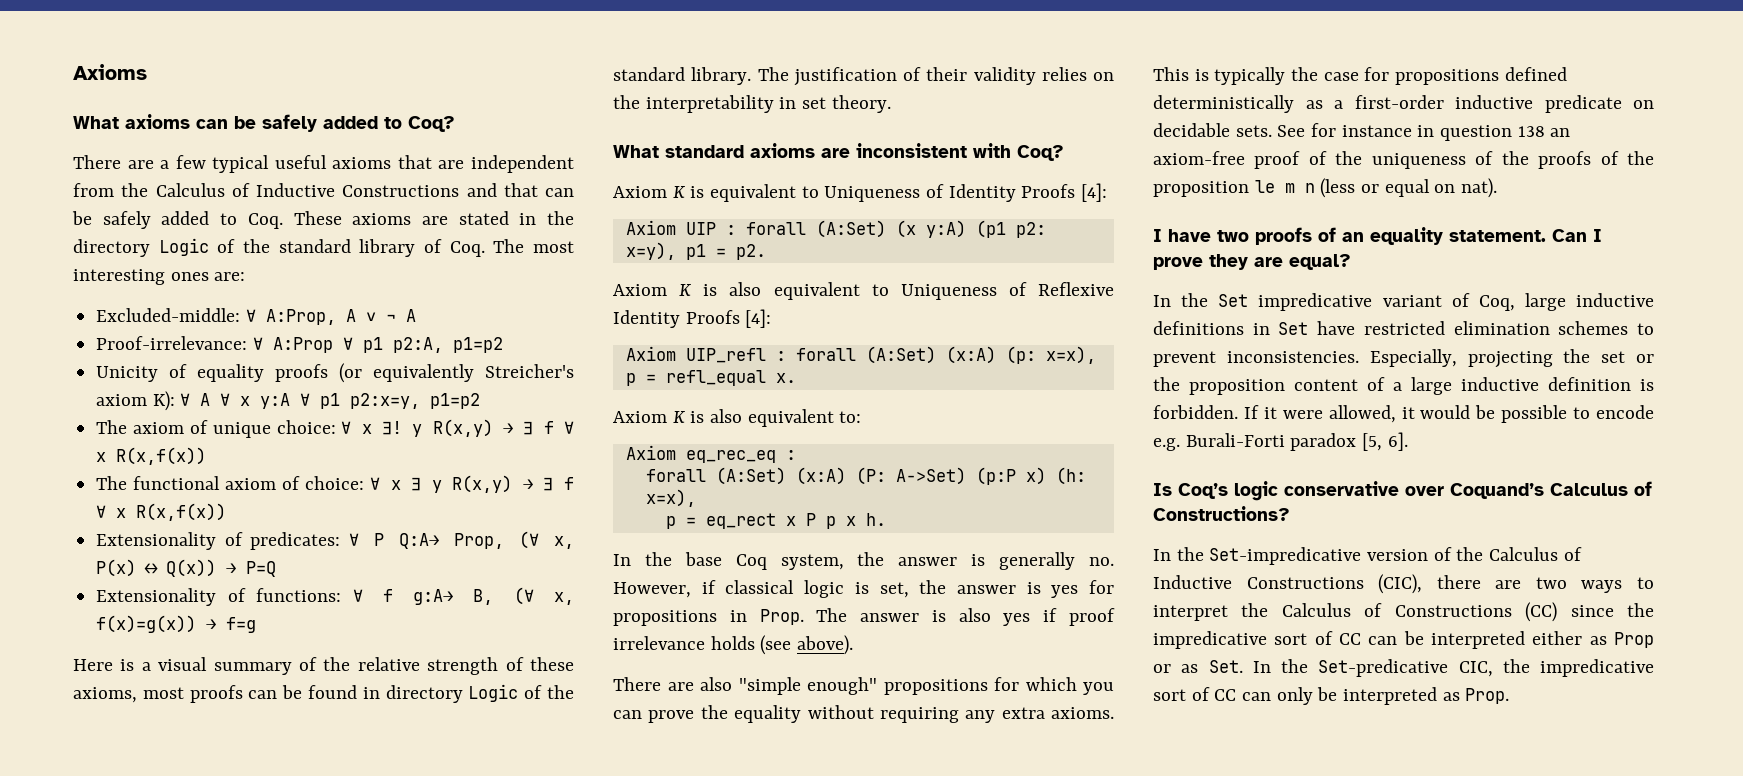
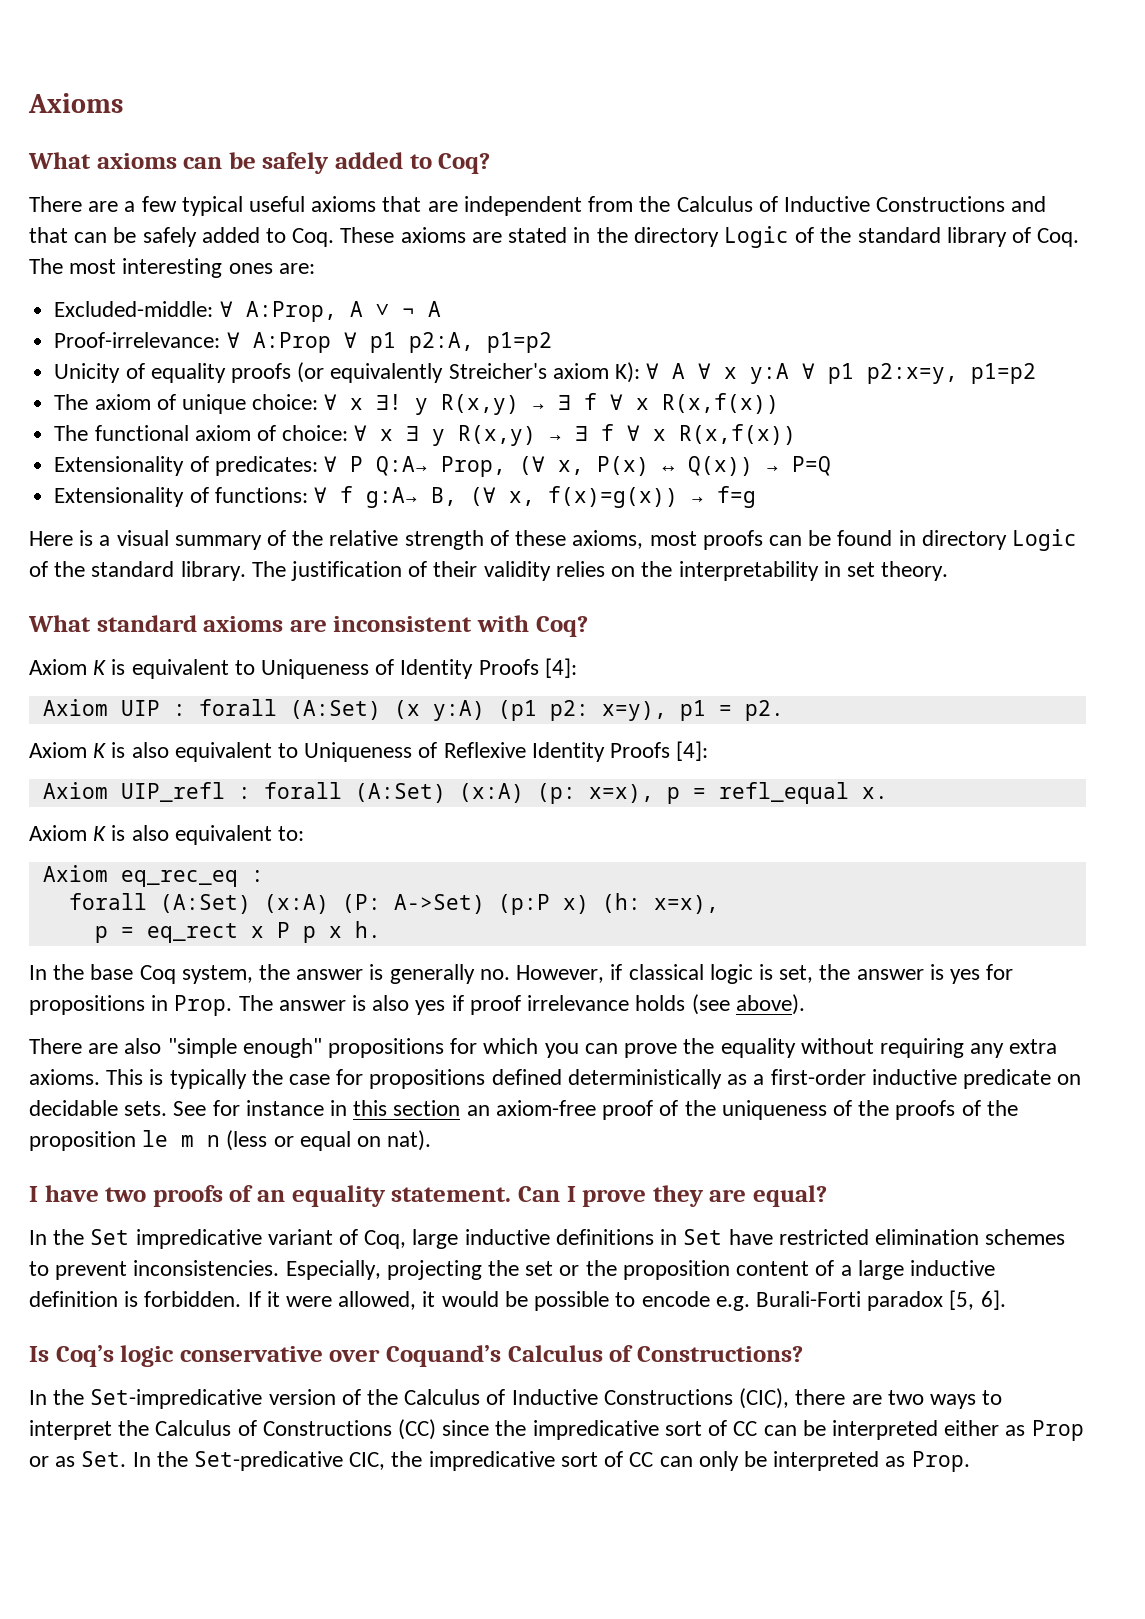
- See for instance in question 138 an axiom-free proof of the uniqueness of the proofs of the proposition le m n (less or equal on nat).
+ See for instance in this section an axiom-free proof of the uniqueness of the proofs of the proposition le m n (less or equal on nat).

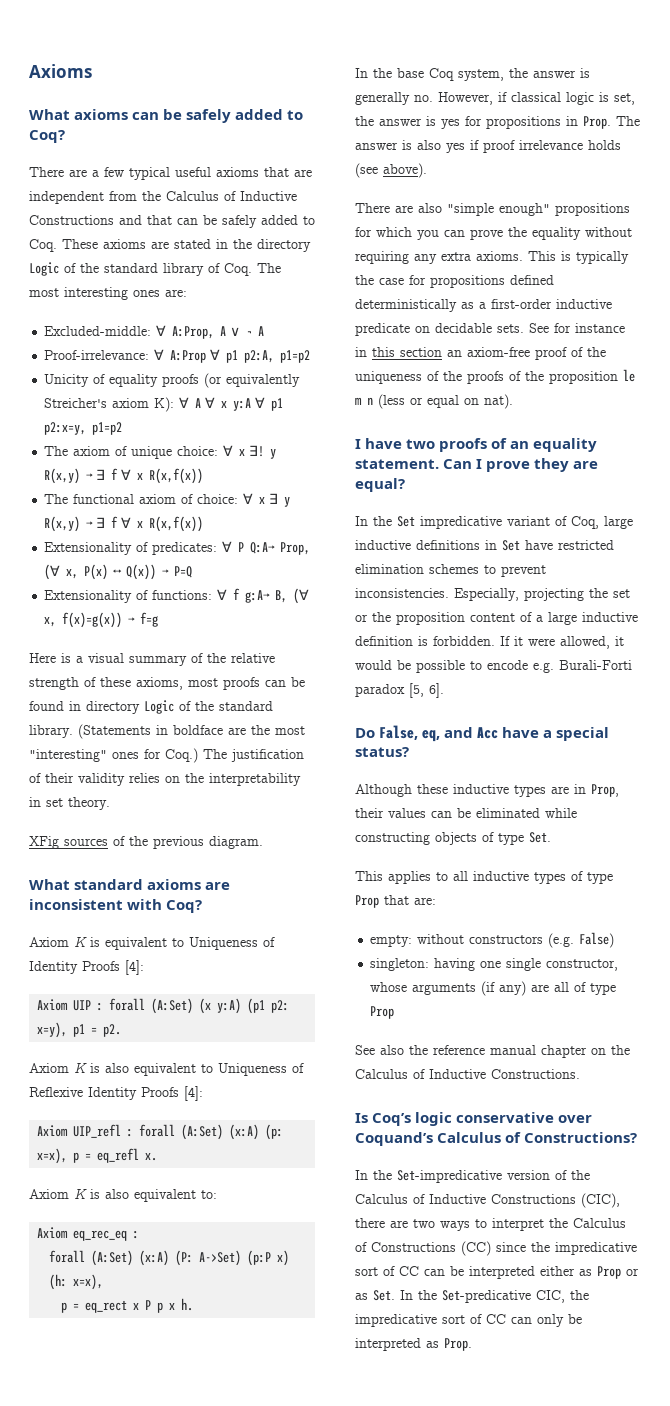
- The justification of their validity relies on the interpretability in set theory.
+ (Statements in boldface are the most "interesting" ones for Coq.) The justification of their validity relies on the interpretability in set theory.
+ XFig sources of the previous diagram.
- Axiom UIP_refl : forall (A:Set) (x:A) (p: x=x), p = refl_equal x.
+ Axiom UIP_refl : forall (A:Set) (x:A) (p: x=x), p = eq_refl x.
+ Do False, eq, and Acc have a special status?
+ Although these inductive types are in Prop, their values can be eliminated while constructing objects of type Set.
+ This applies to all inductive types of type Prop that are:
+ empty: without constructors (e.g. False)
+ singleton: having one single constructor, whose arguments (if any) are all of type Prop
+ See also the reference manual chapter on the Calculus of Inductive Constructions.

